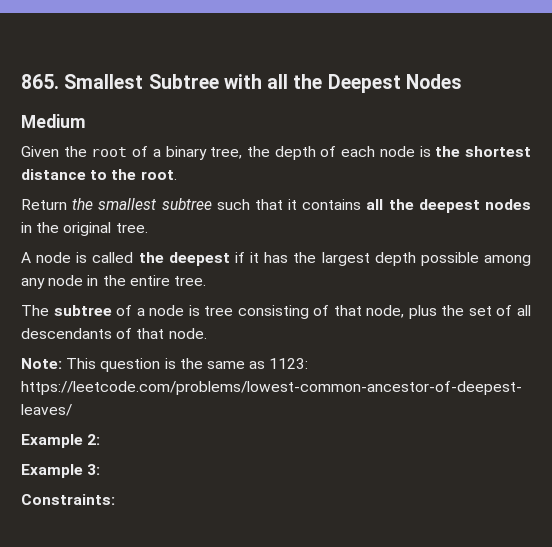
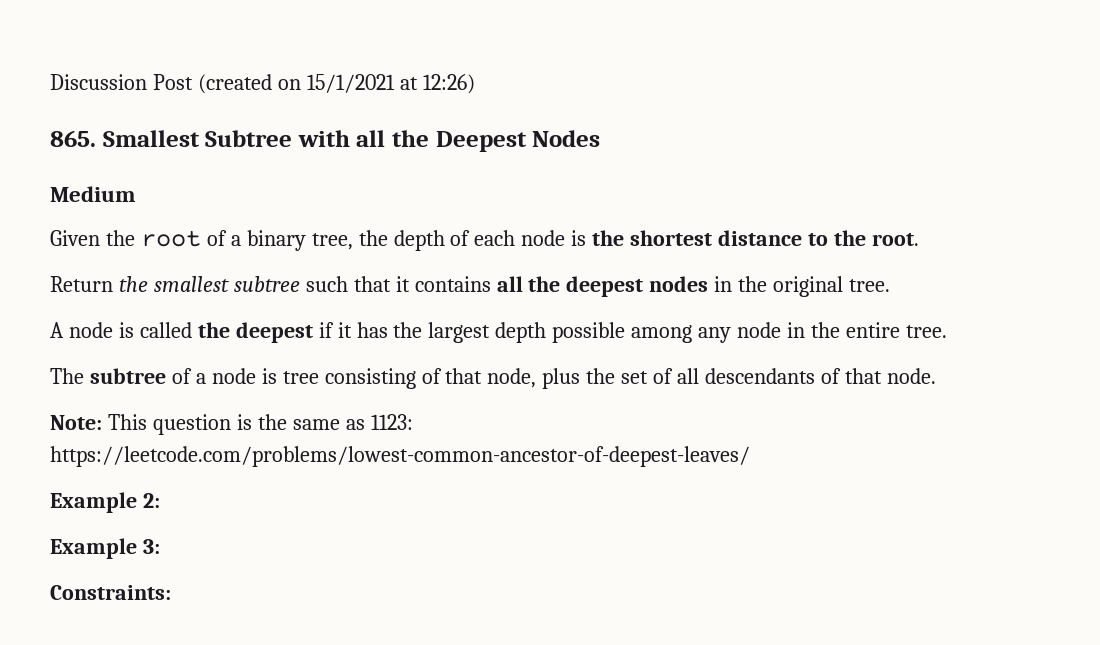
+ Discussion Post (created on 15/1/2021 at 12:26)

